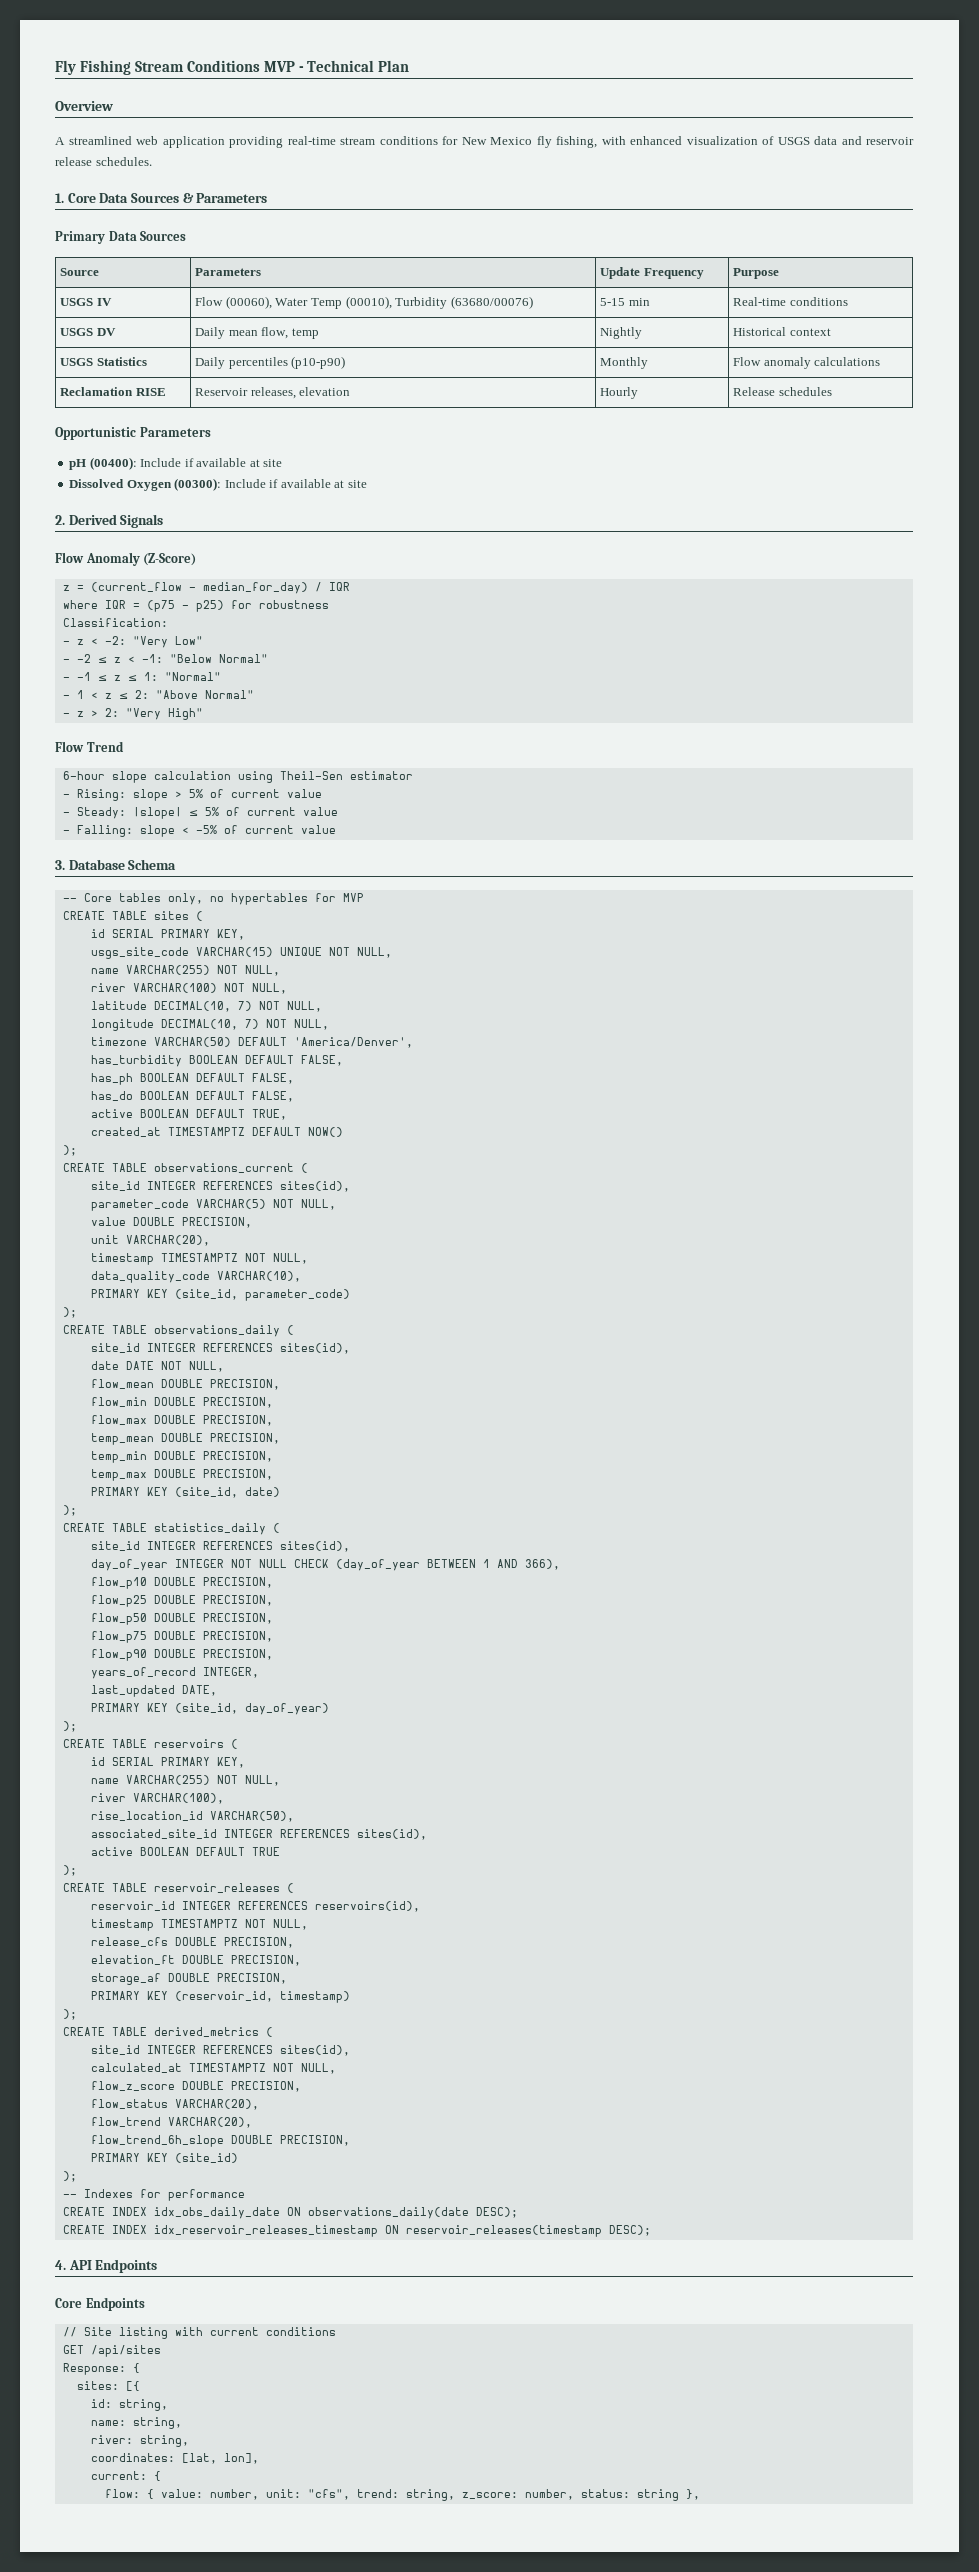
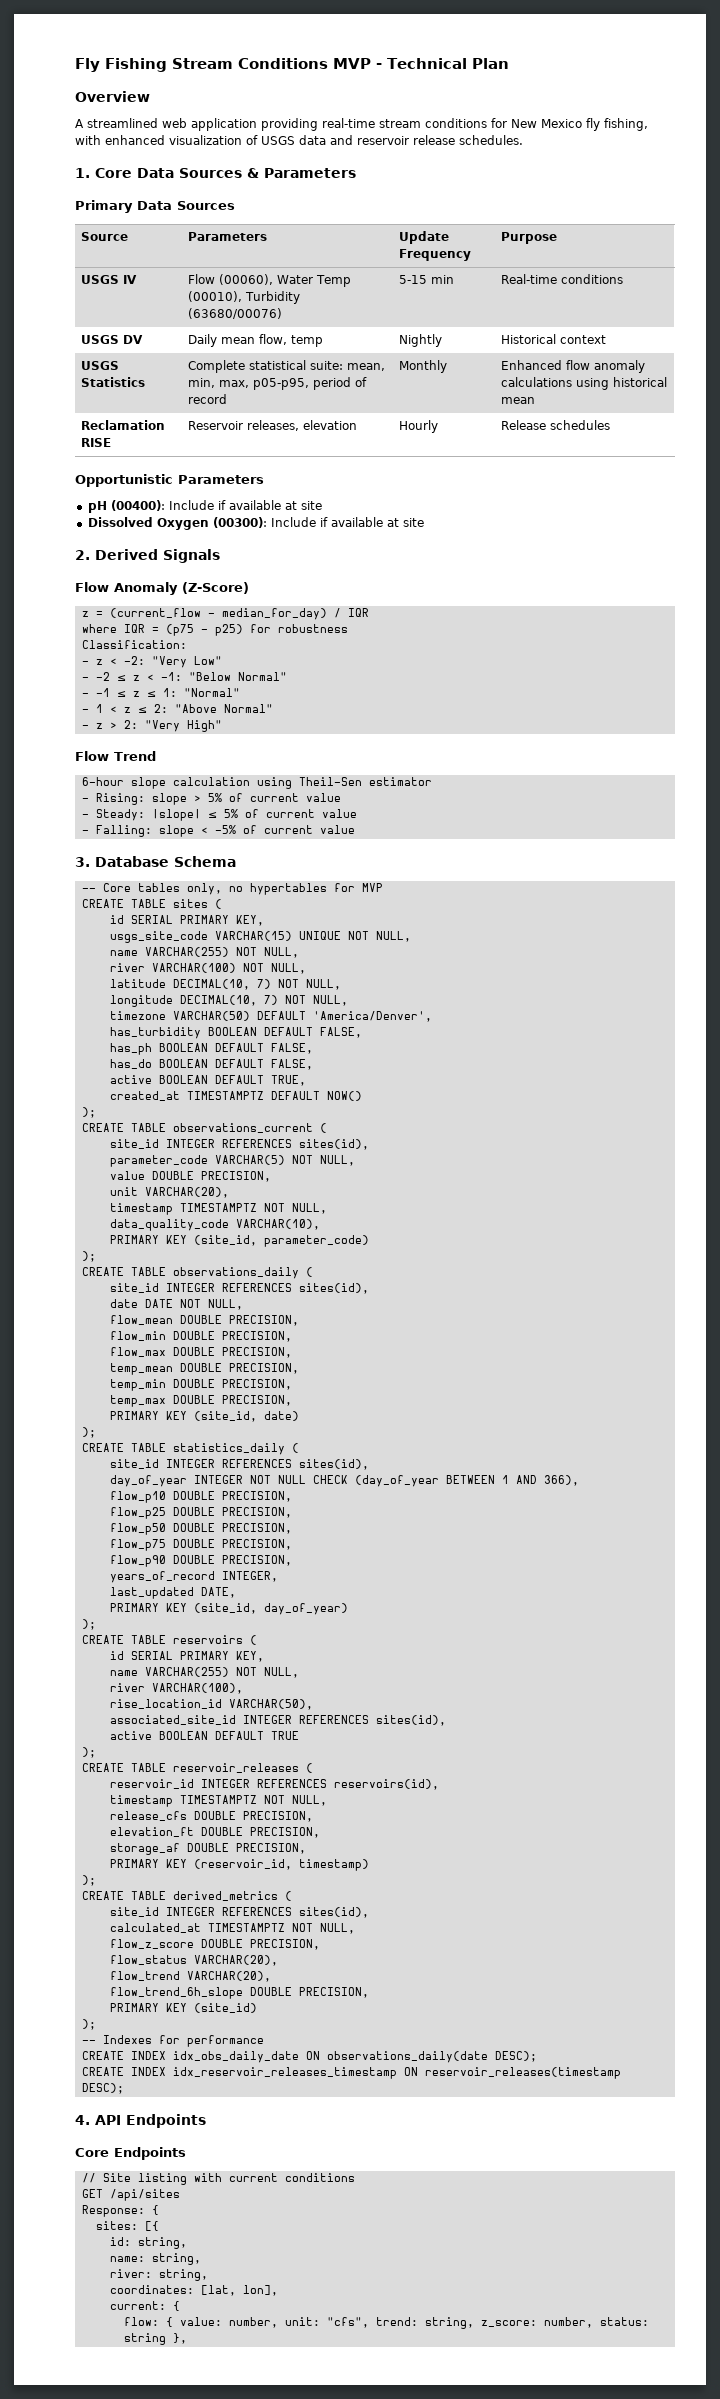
- USGS Statistics | Daily percentiles (p10-p90) | Monthly | Flow anomaly calculations
+ USGS Statistics | Complete statistical suite: mean, min, max, p05-p95, period of record | Monthly | Enhanced flow anomaly calculations using historical mean

